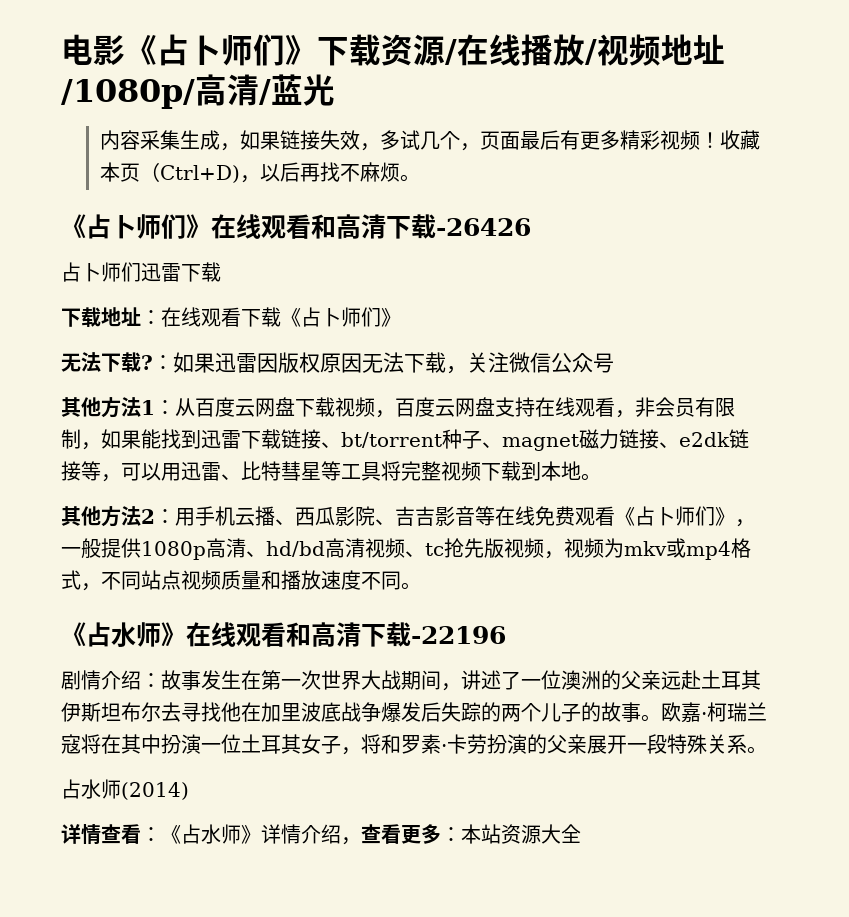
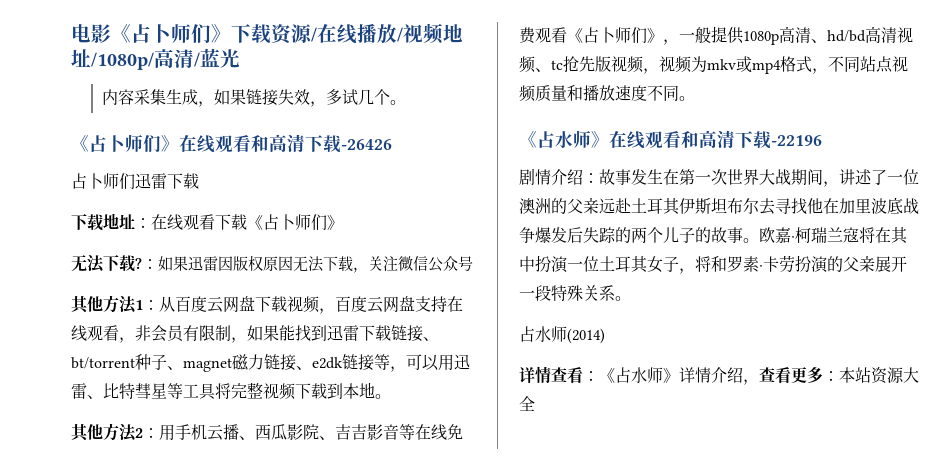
- 内容采集生成，如果链接失效，多试几个，页面最后有更多精彩视频！收藏本页（Ctrl+D)，以后再找不麻烦。
+ 内容采集生成，如果链接失效，多试几个。

